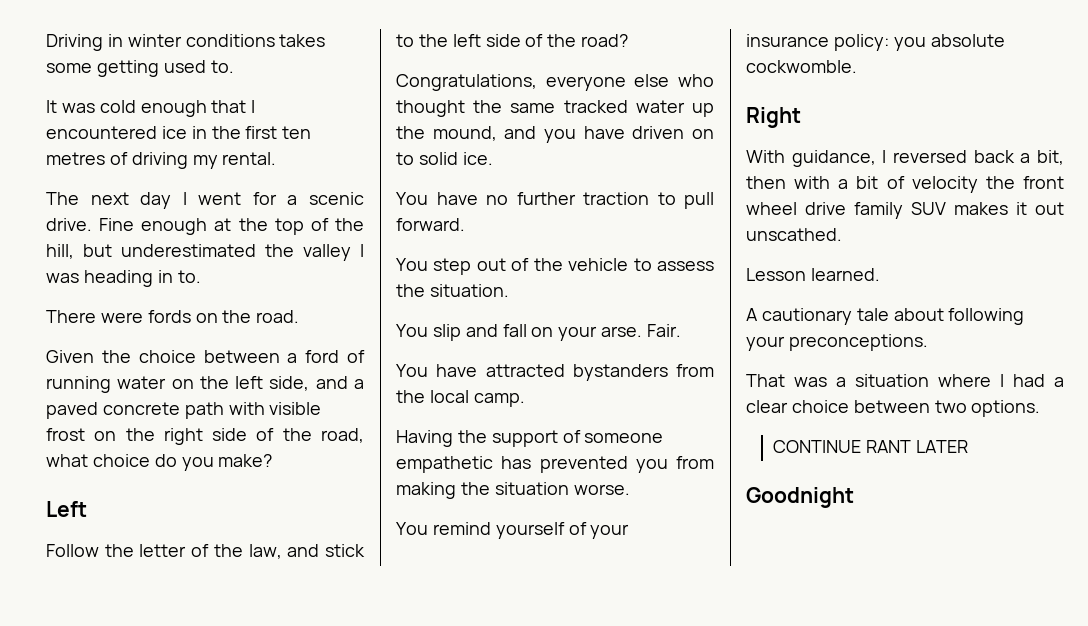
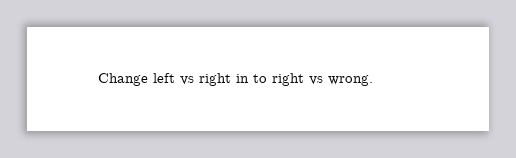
- Driving in winter conditions takes some getting used to.
- It was cold enough that I encountered ice in the first ten metres of driving my rental.
- The next day I went for a scenic drive. Fine enough at the top of the hill, but underestimated the valley I was heading in to.
- There were fords on the road.
- Given the choice between a ford of running water on the left side, and a paved concrete path with visible frost on the right side of the road, what choice do you make?
- Left
- Follow the letter of the law, and stick to the left side of the road?
- Congratulations, everyone else who thought the same tracked water up the mound, and you have driven on to solid ice.
- You have no further traction to pull forward.
- You step out of the vehicle to assess the situation.
- You slip and fall on your arse. Fair.
- You have attracted bystanders from the local camp.
- Having the support of someone empathetic has prevented you from making the situation worse.
- You remind yourself of your insurance policy: you absolute cockwomble.
- Right
- With guidance, I reversed back a bit, then with a bit of velocity the front wheel drive family SUV makes it out unscathed.
- Lesson learned.
- A cautionary tale about following your preconceptions.
- That was a situation where I had a clear choice between two options.
- CONTINUE RANT LATER
- Goodnight
+ Change left vs right in to right vs wrong.

